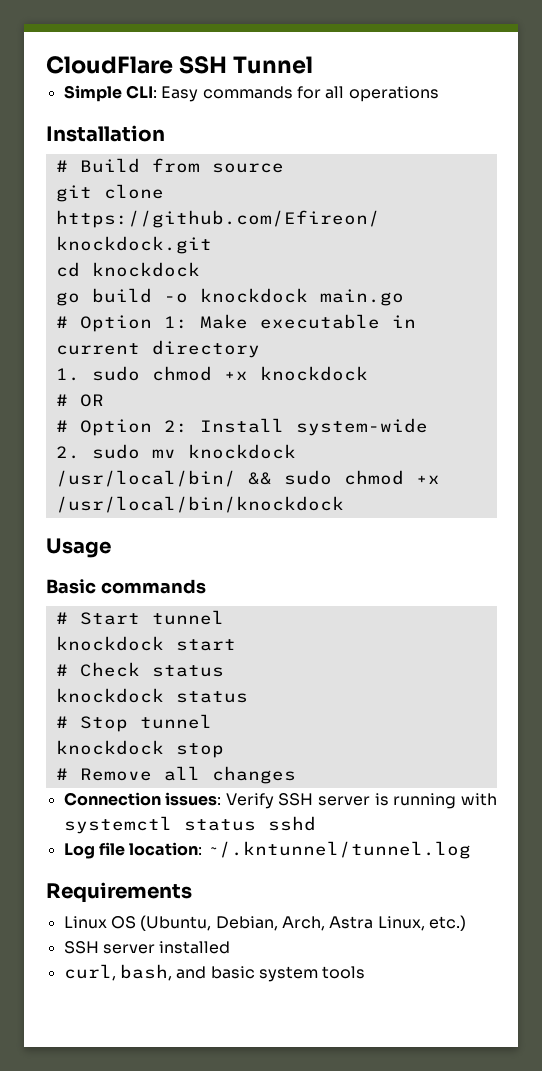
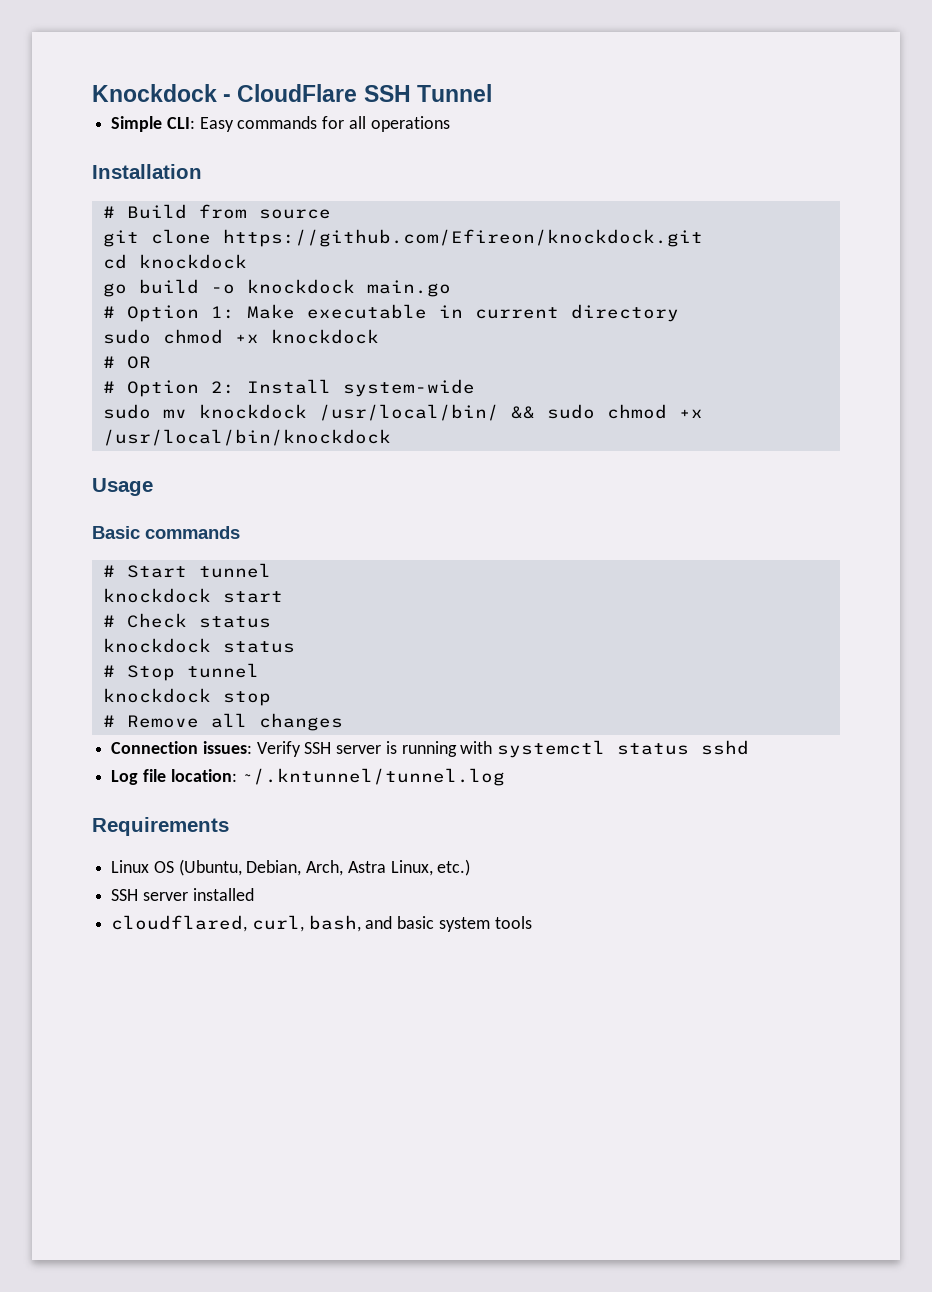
- CloudFlare SSH Tunnel
+ Knockdock - CloudFlare SSH Tunnel
- 1. sudo chmod +x knockdock
+ sudo chmod +x knockdock
- 2. sudo mv knockdock /usr/local/bin/ && sudo chmod +x /usr/local/bin/knockdock
+ sudo mv knockdock /usr/local/bin/ && sudo chmod +x /usr/local/bin/knockdock
- curl, bash, and basic system tools
+ cloudflared, curl, bash, and basic system tools

